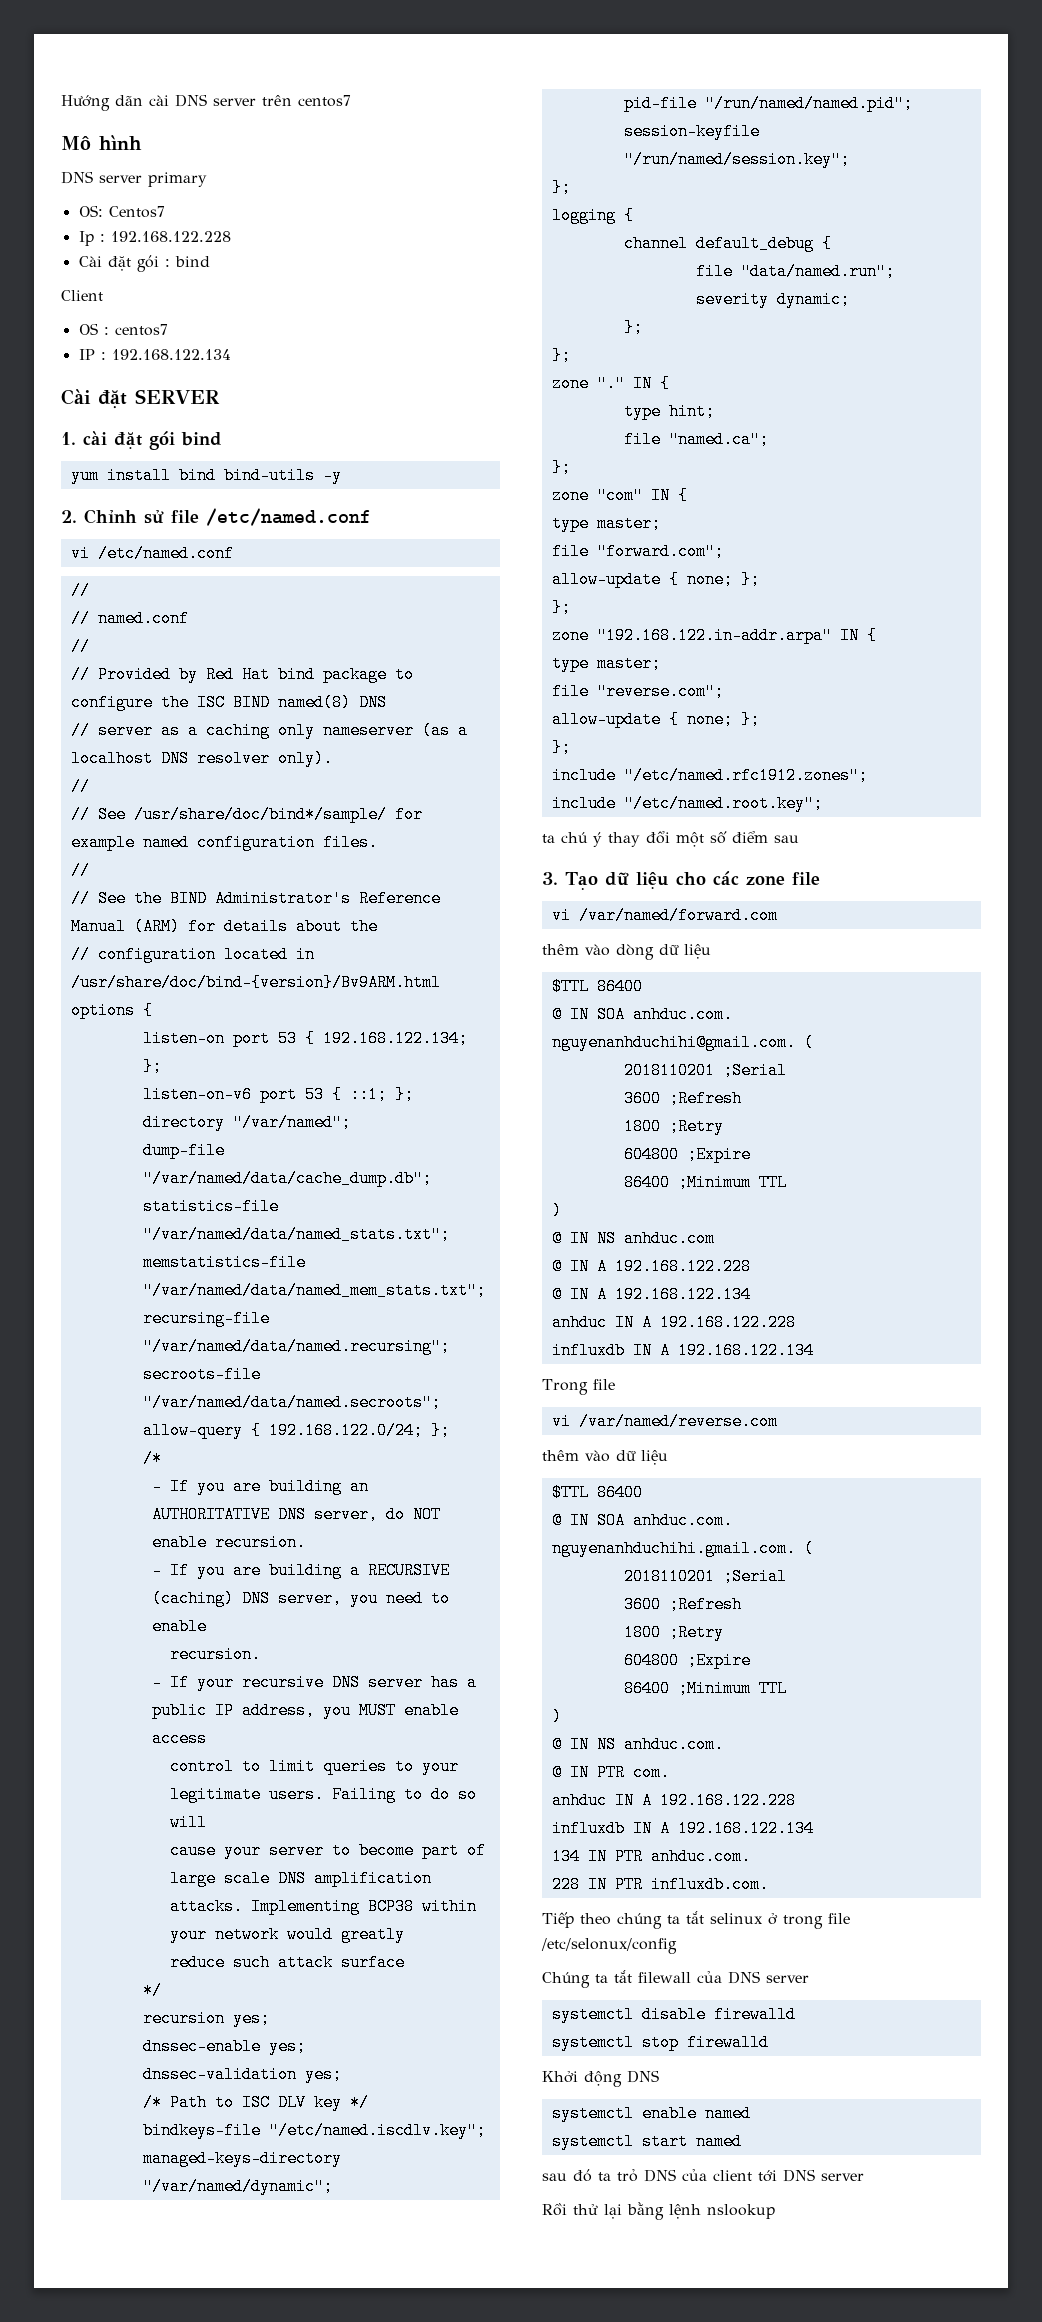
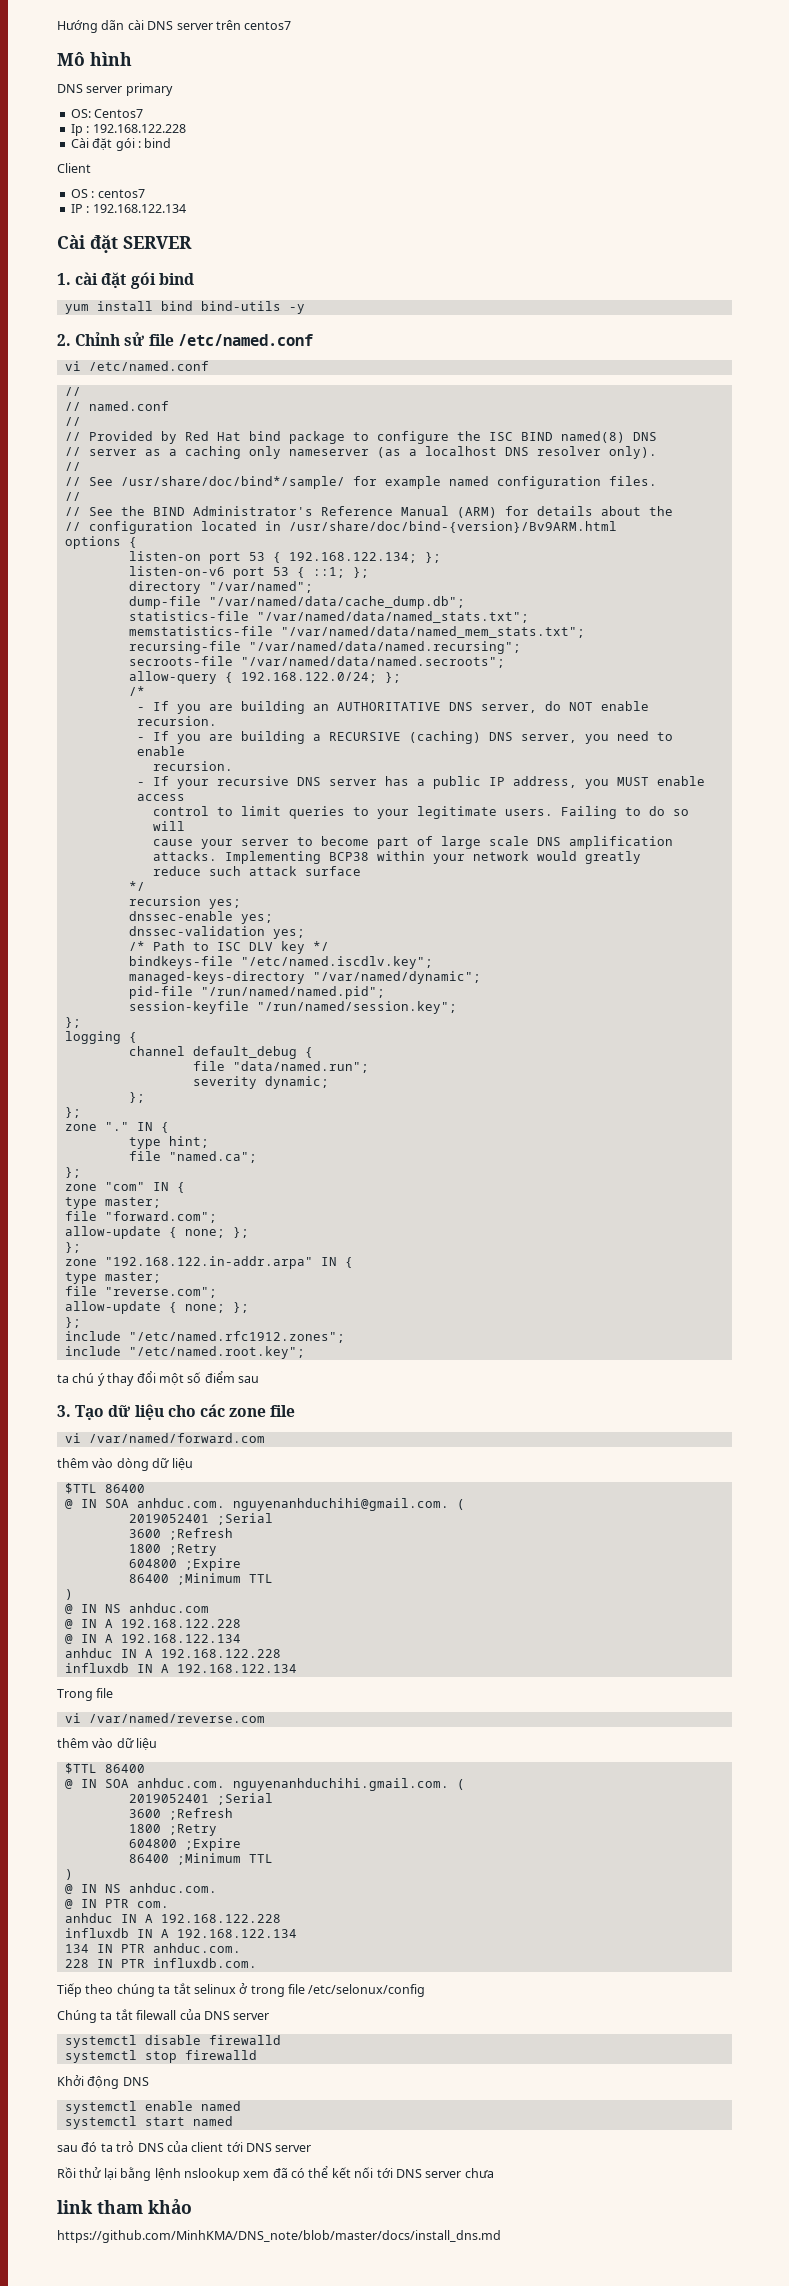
  @ IN SOA anhduc.com. nguyenanhduchihi@gmail.com. (
- 2018110201 ;Serial
+ 2019052401 ;Serial
  @ IN SOA anhduc.com. nguyenanhduchihi.gmail.com. (
- 2018110201 ;Serial
+ 2019052401 ;Serial
- Rồi thử lại bằng lệnh nslookup
+ Rồi thử lại bằng lệnh nslookup xem đã có thể kết nối tới DNS server chưa
+ link tham khảo
+ https://github.com/MinhKMA/DNS_note/blob/master/docs/install_dns.md

